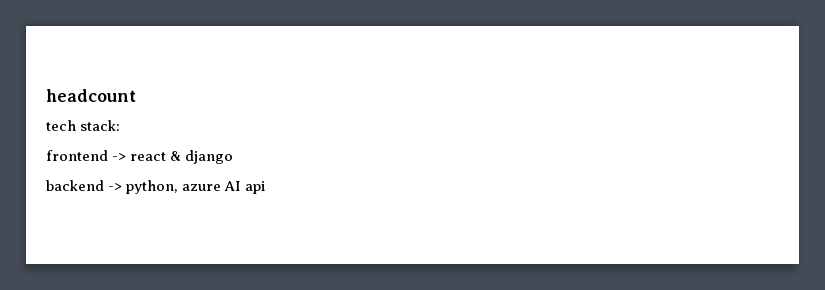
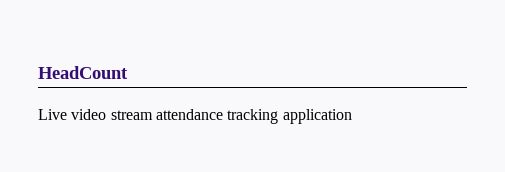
- headcount
- tech stack:
- frontend -> react & django
- backend -> python, azure AI api
+ HeadCount
+ Live video stream attendance tracking application

